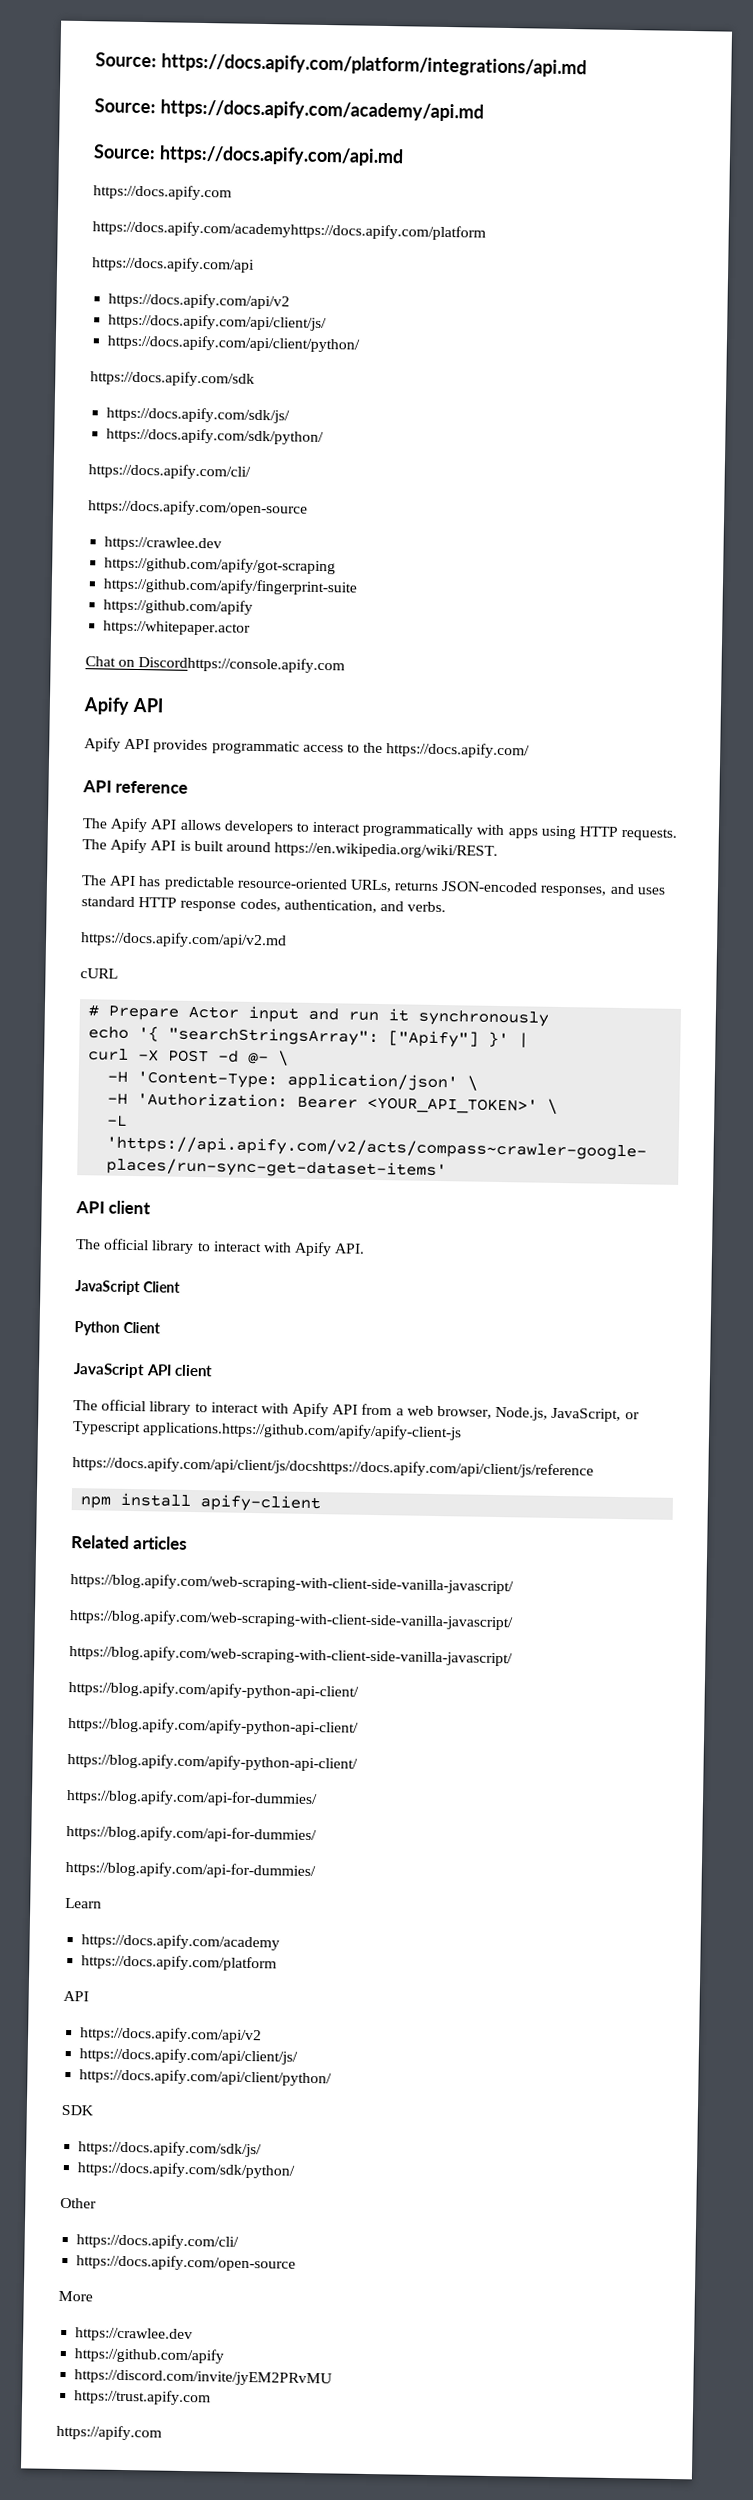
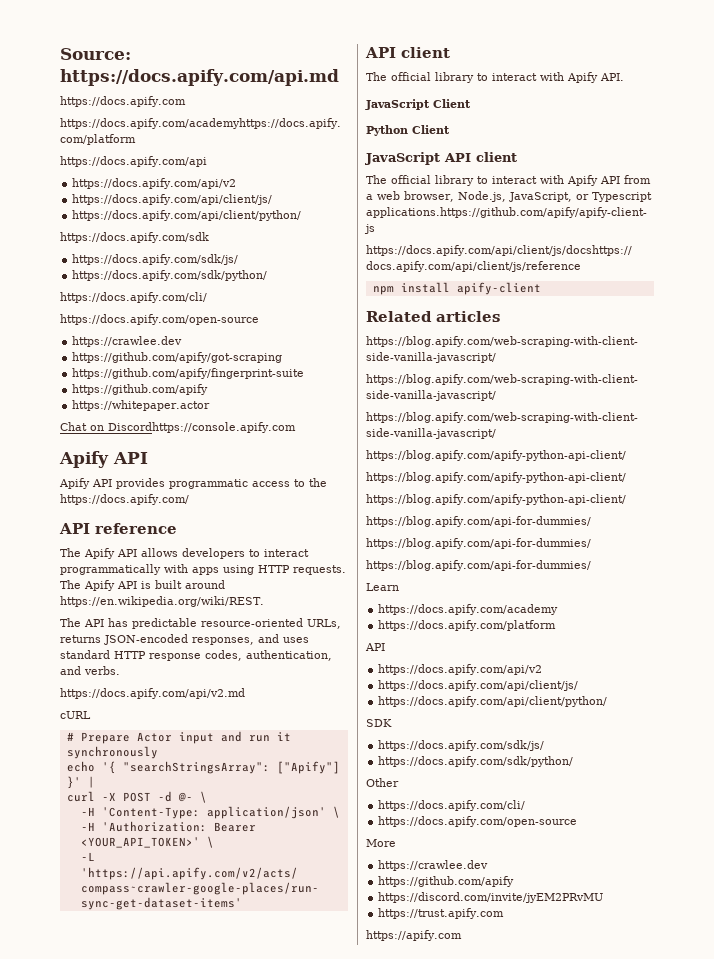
- Source: https://docs.apify.com/platform/integrations/api.md
- Source: https://docs.apify.com/academy/api.md

